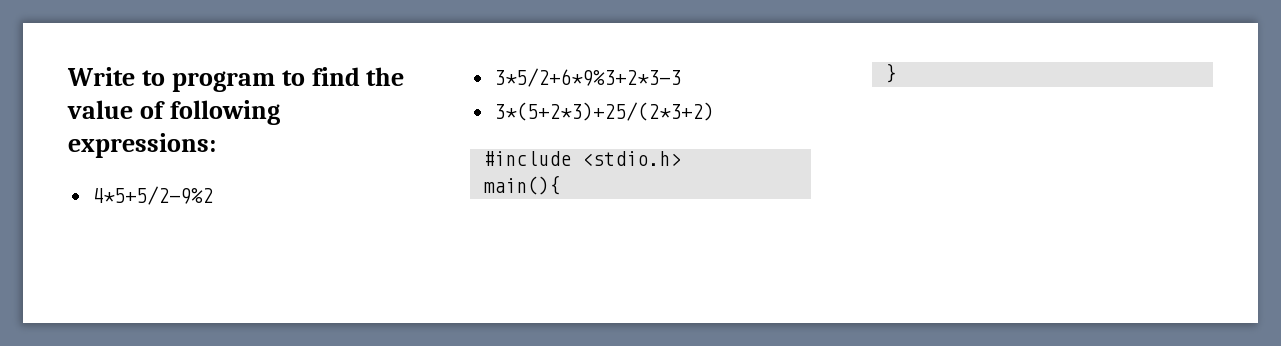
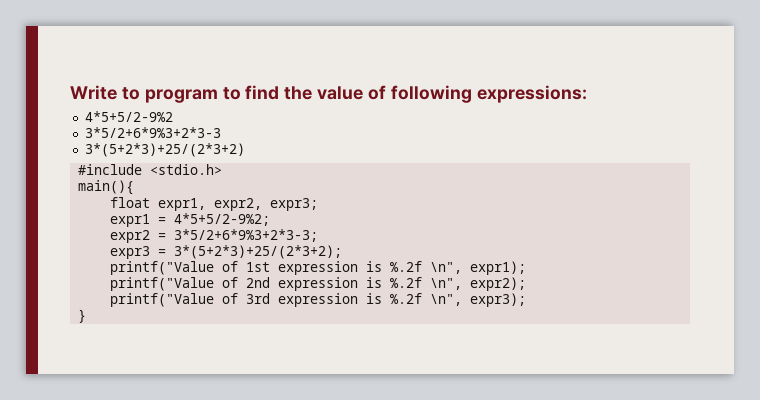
+ float expr1, expr2, expr3;
+ expr1 = 4*5+5/2-9%2;
+ expr2 = 3*5/2+6*9%3+2*3-3;
+ expr3 = 3*(5+2*3)+25/(2*3+2);
+ printf("Value of 1st expression is %.2f \n", expr1);
+ printf("Value of 2nd expression is %.2f \n", expr2);
+ printf("Value of 3rd expression is %.2f \n", expr3);

